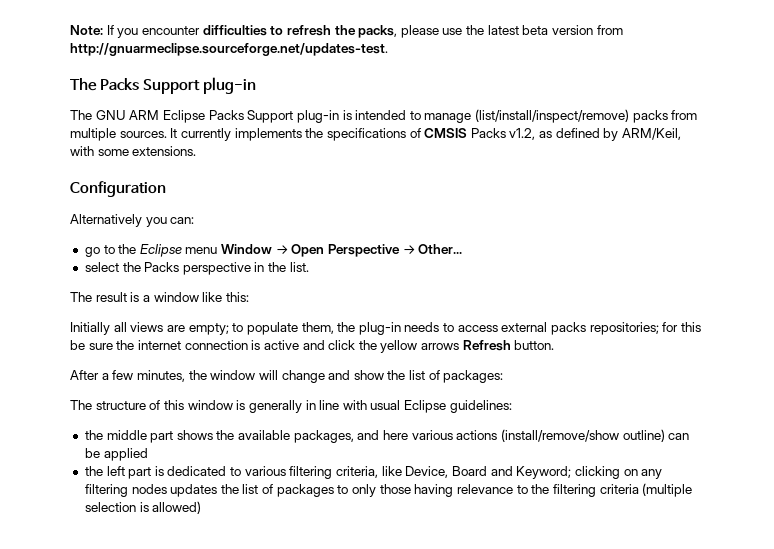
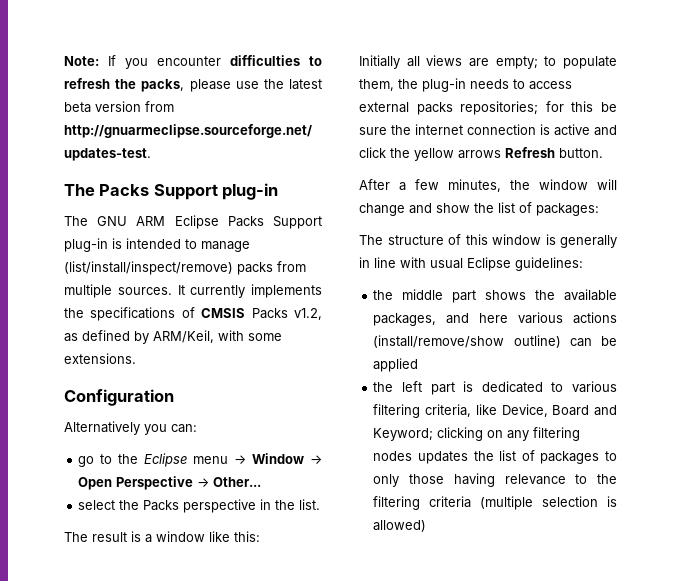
- go to the Eclipse menu Window → Open Perspective → Other...
+ go to the Eclipse menu → Window → Open Perspective → Other...

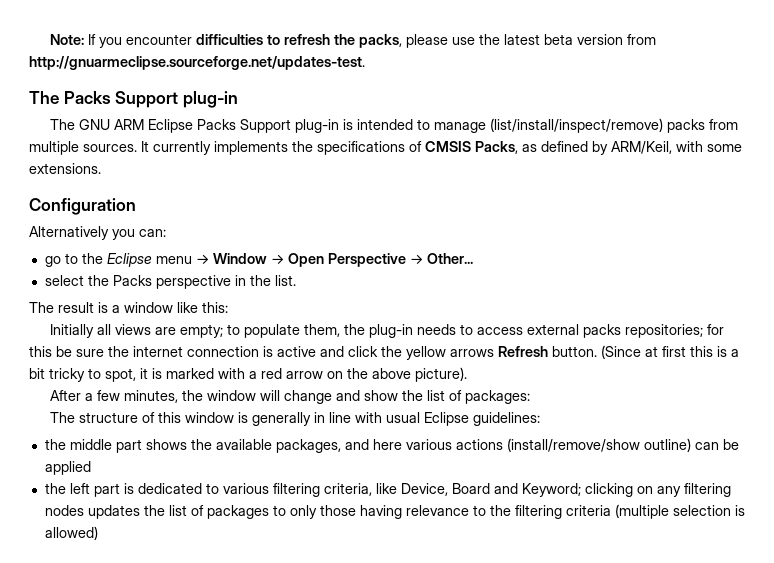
- It currently implements the specifications of CMSIS Packs v1.2, as defined by ARM/Keil, with some extensions.
+ It currently implements the specifications of CMSIS Packs, as defined by ARM/Keil, with some extensions.
+ (Since at first this is a bit tricky to spot, it is marked with a red arrow on the above picture).

